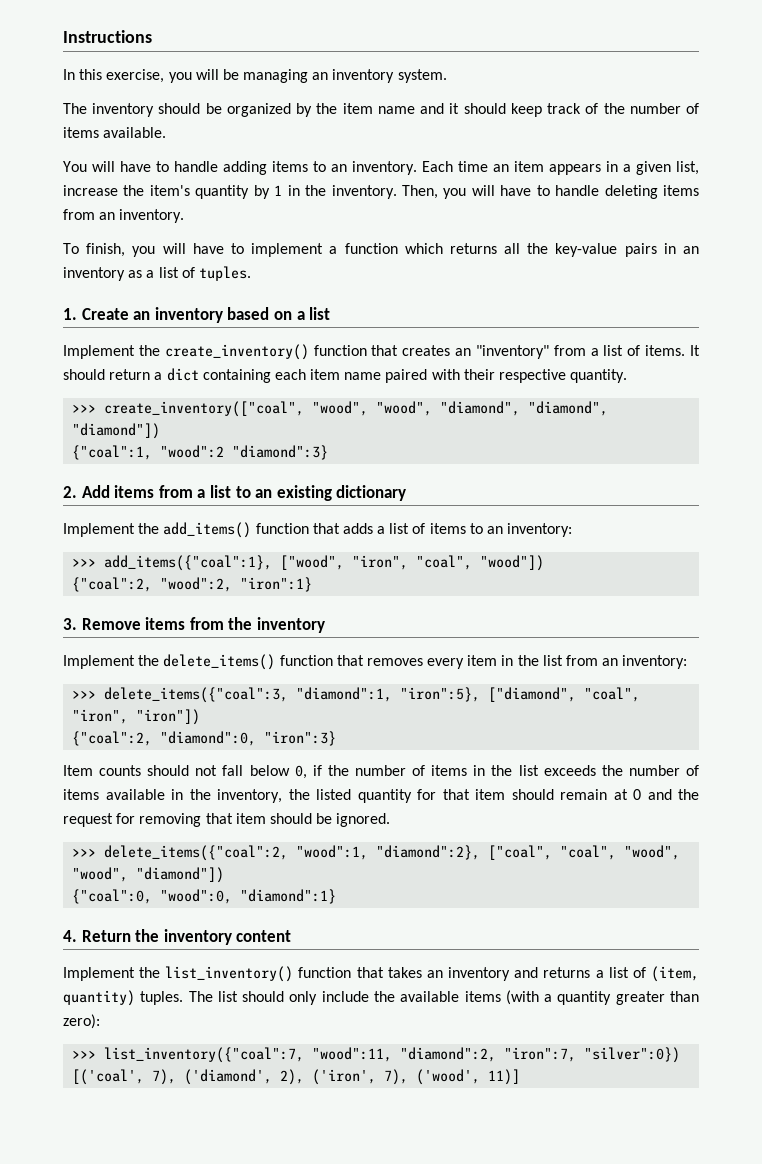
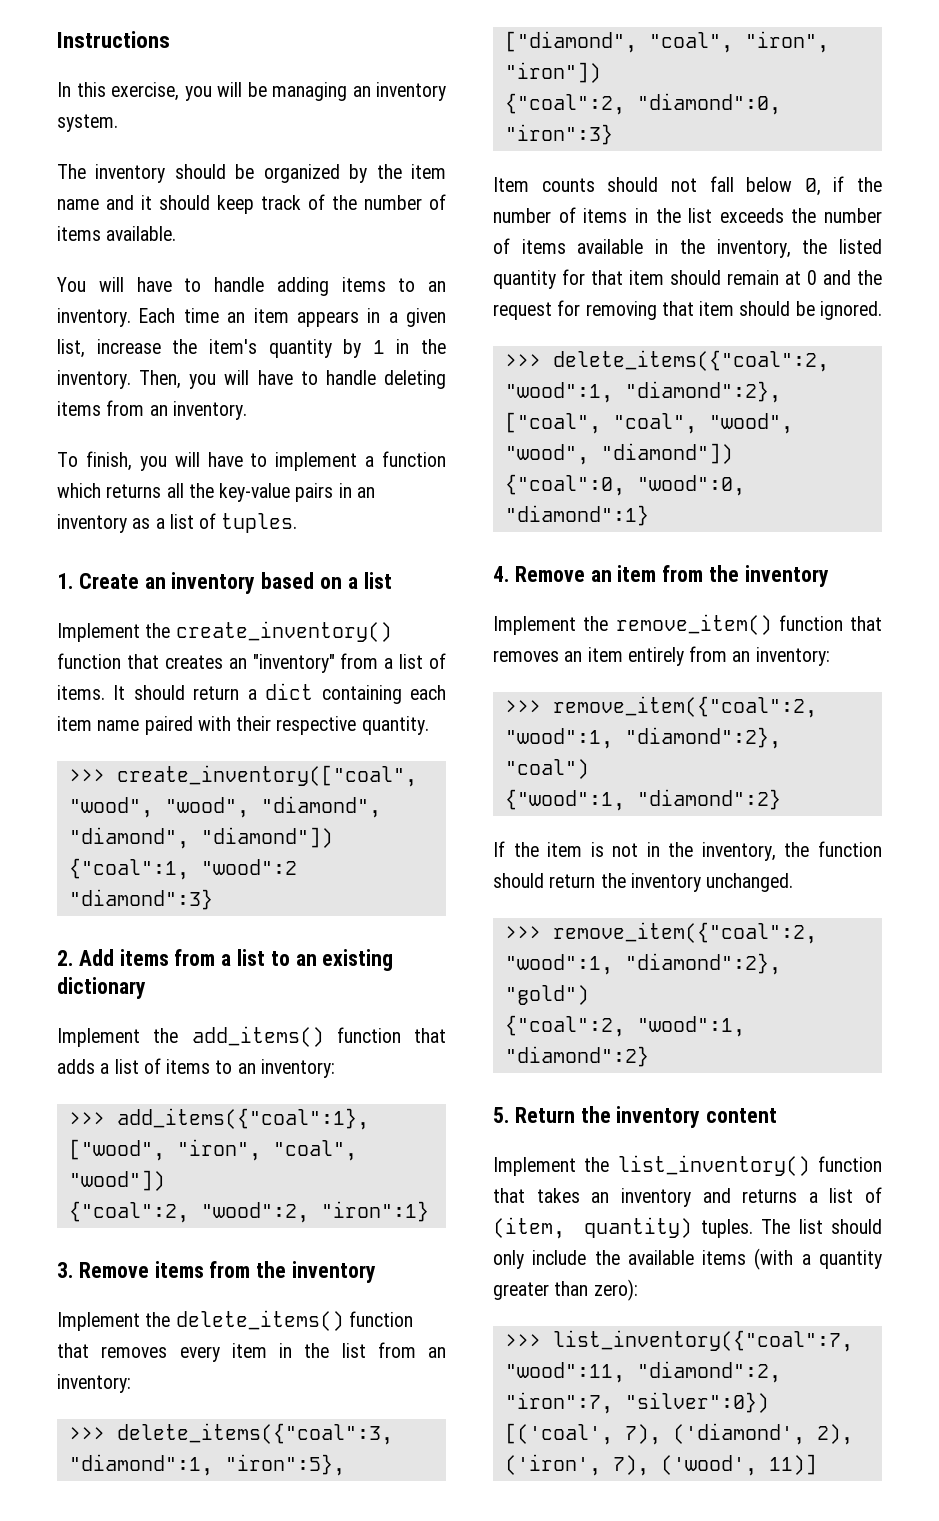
- 4. Return the inventory content
+ 4. Remove an item from the inventory
+ Implement the remove_item() function that removes an item entirely from an inventory:
+ >>> remove_item({"coal":2, "wood":1, "diamond":2}, "coal")
+ {"wood":1, "diamond":2}
+ If the item is not in the inventory, the function should return the inventory unchanged.
+ >>> remove_item({"coal":2, "wood":1, "diamond":2}, "gold")
+ {"coal":2, "wood":1, "diamond":2}
+ 5. Return the inventory content

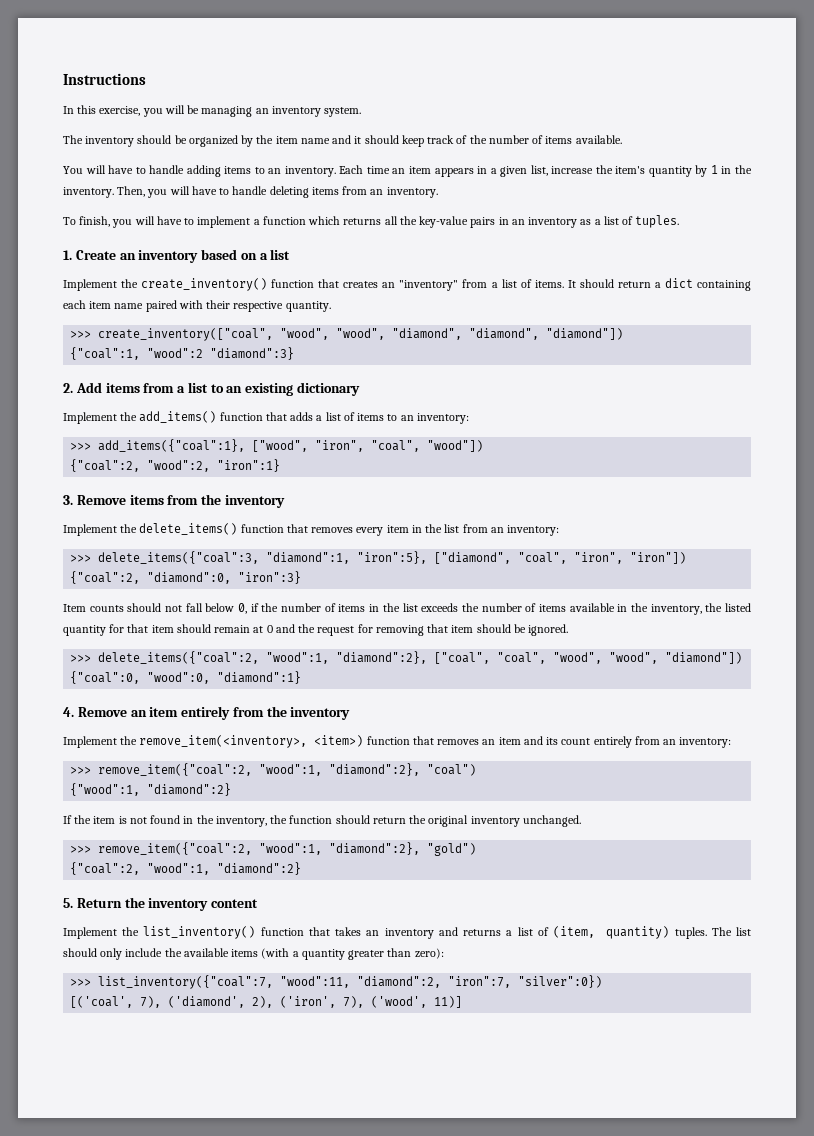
- 4. Remove an item from the inventory
- Implement the remove_item() function that removes an item entirely from an inventory:
+ 4. Remove an item entirely from the inventory
+ Implement the remove_item(<inventory>, <item>) function that removes an item and its count entirely from an inventory:
- If the item is not in the inventory, the function should return the inventory unchanged.
+ If the item is not found in the inventory, the function should return the original inventory unchanged.

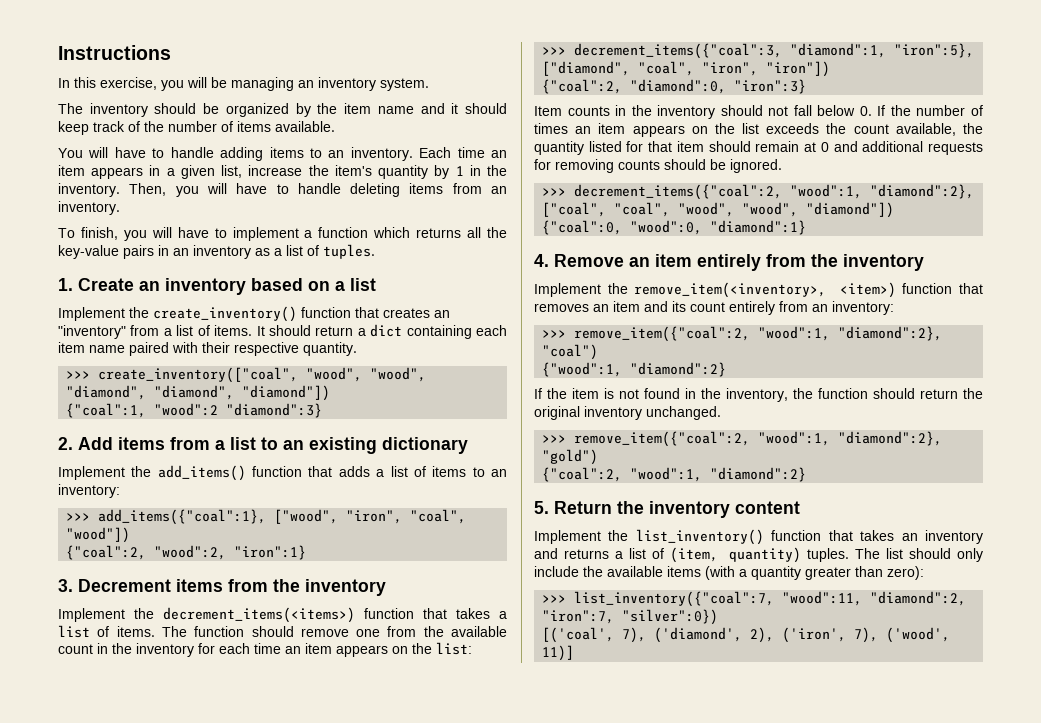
- 3. Remove items from the inventory
+ 3. Decrement items from the inventory
- Implement the delete_items() function that removes every item in the list from an inventory:
- >>> delete_items({"coal":3, "diamond":1, "iron":5}, ["diamond", "coal", "iron", "iron"])
+ Implement the decrement_items(<items>) function that takes a list of items. The function should remove one from the available count in the inventory for each time an item appears on the list:
+ >>> decrement_items({"coal":3, "diamond":1, "iron":5}, ["diamond", "coal", "iron", "iron"])
- Item counts should not fall below 0, if the number of items in the list exceeds the number of items available in the inventory, the listed quantity for that item should remain at 0 and the request for removing that item should be ignored.
+ Item counts in the inventory should not fall below 0. If the number of times an item appears on the list exceeds the count available, the quantity listed for that item should remain at 0 and additional requests for removing counts should be ignored.
- >>> delete_items({"coal":2, "wood":1, "diamond":2}, ["coal", "coal", "wood", "wood", "diamond"])
+ >>> decrement_items({"coal":2, "wood":1, "diamond":2}, ["coal", "coal", "wood", "wood", "diamond"])

